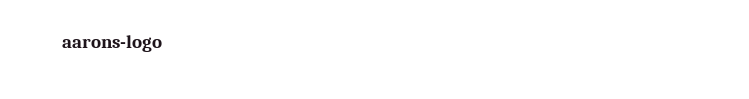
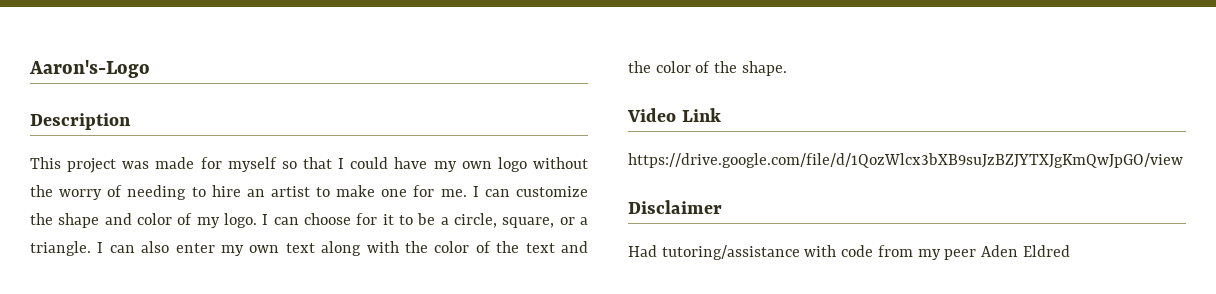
- aarons-logo
+ Aaron's-Logo
+ Description
+ This project was made for myself so that I could have my own logo without the worry of needing to hire an artist to make one for me. I can customize the shape and color of my logo. I can choose for it to be a circle, square, or a triangle. I can also enter my own text along with the color of the text and the color of the shape.
+ Video Link
+ https://drive.google.com/file/d/1QozWlcx3bXB9suJzBZJYTXJgKmQwJpGO/view
+ Disclaimer
+ Had tutoring/assistance with code from my peer Aden Eldred

